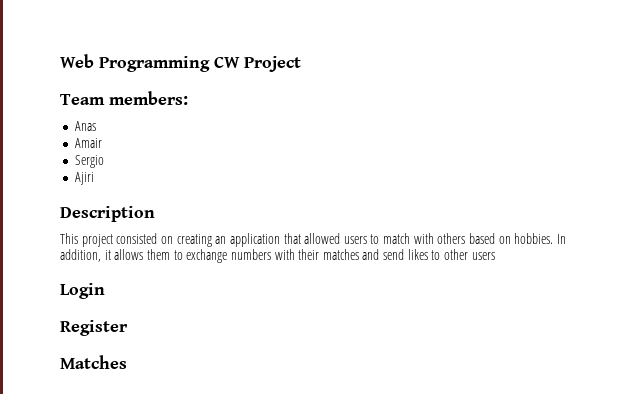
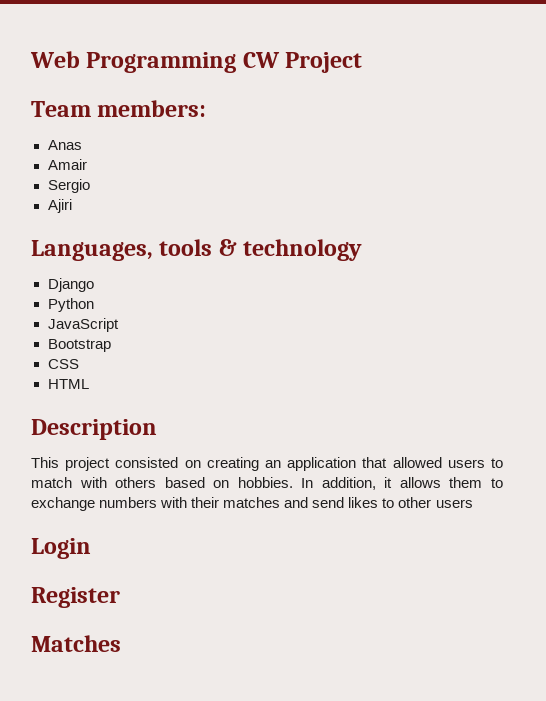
+ Languages, tools & technology
+ Django
+ Python
+ JavaScript
+ Bootstrap
+ CSS
+ HTML

